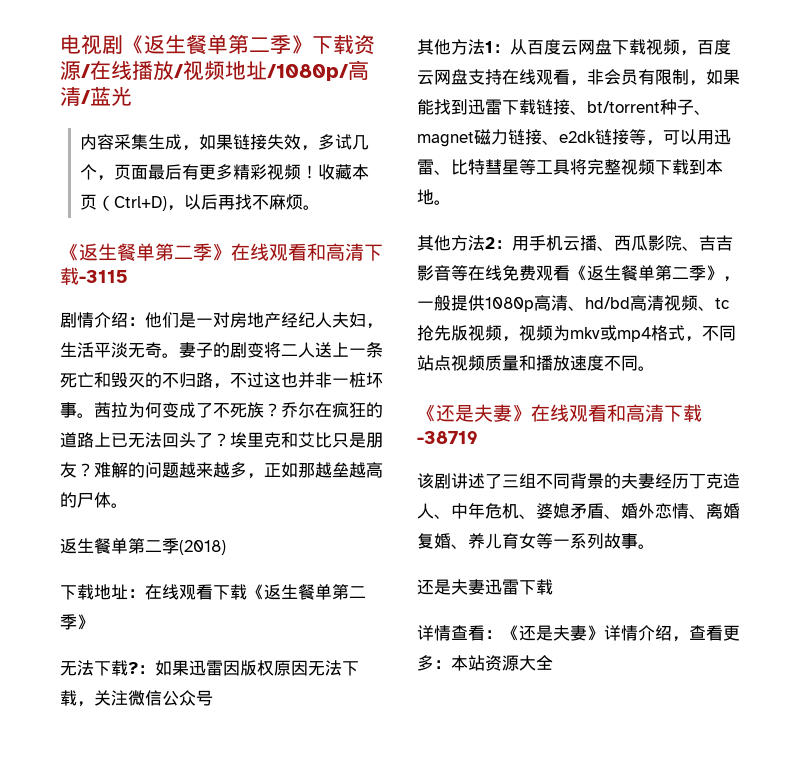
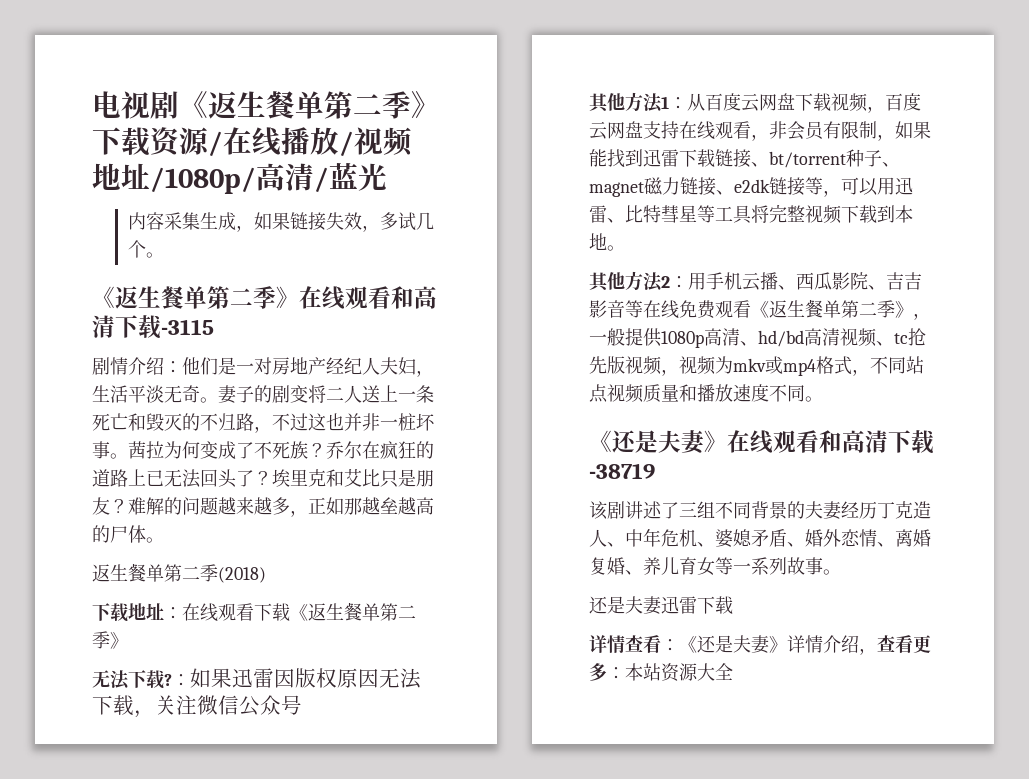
- 内容采集生成，如果链接失效，多试几个，页面最后有更多精彩视频！收藏本页（Ctrl+D)，以后再找不麻烦。
+ 内容采集生成，如果链接失效，多试几个。

